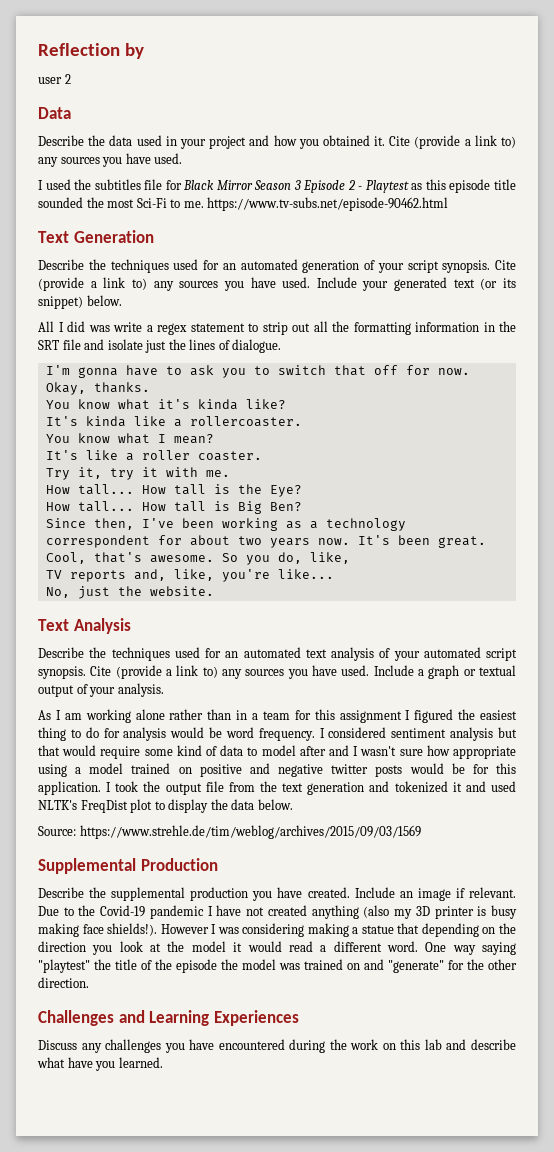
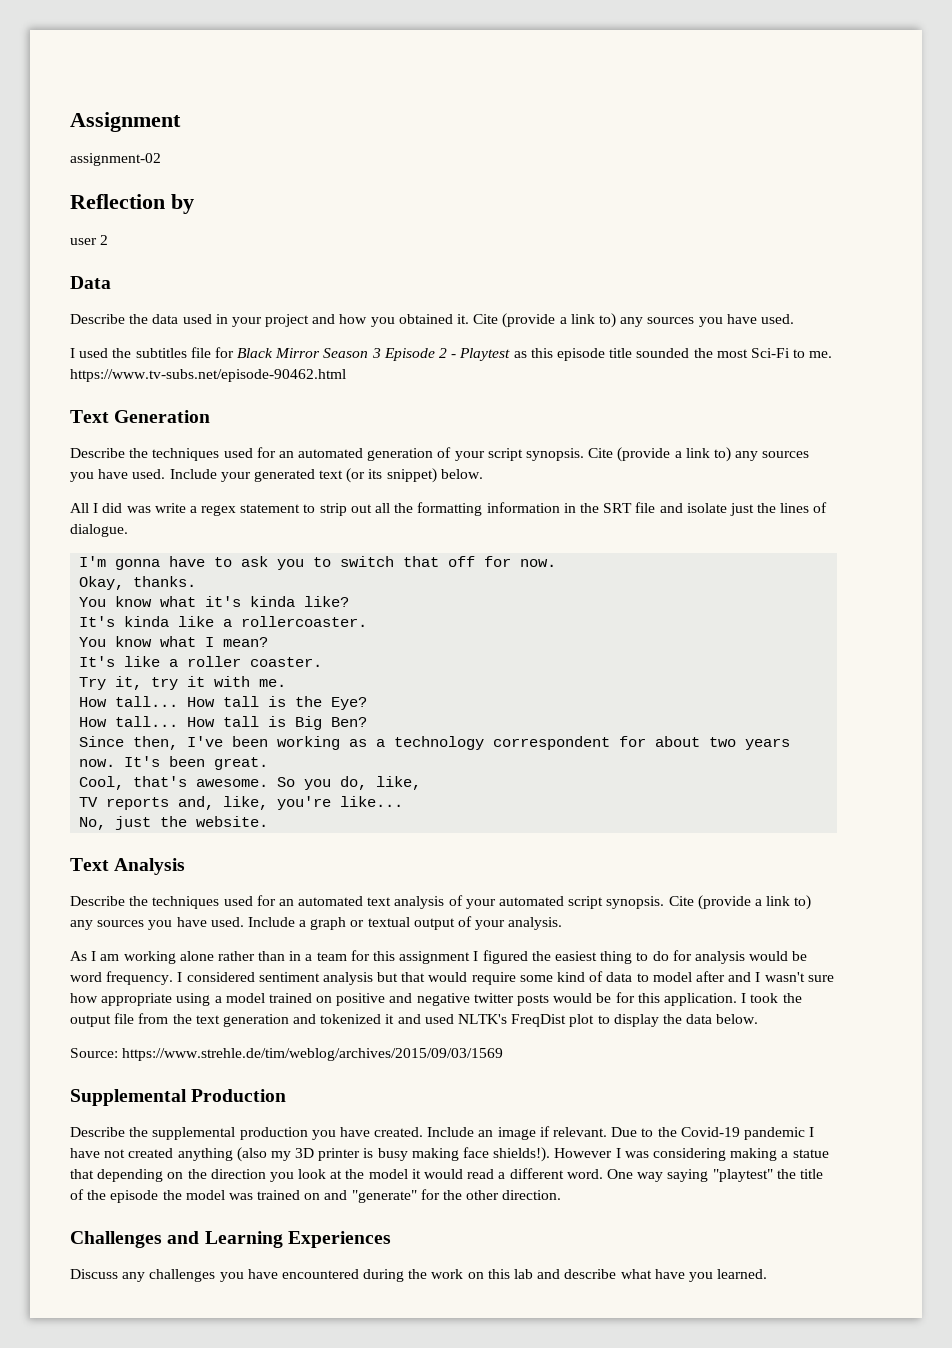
+ Assignment
+ assignment-02

